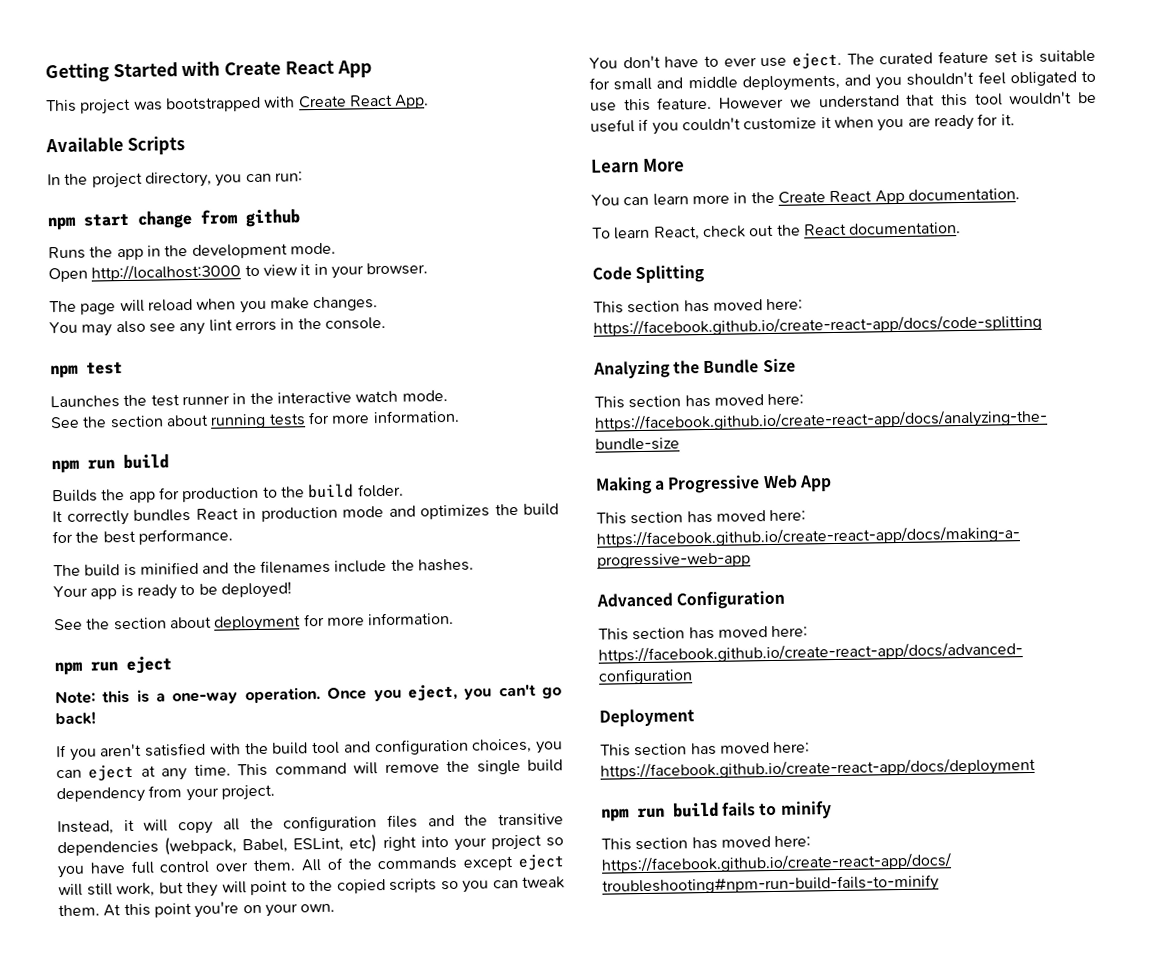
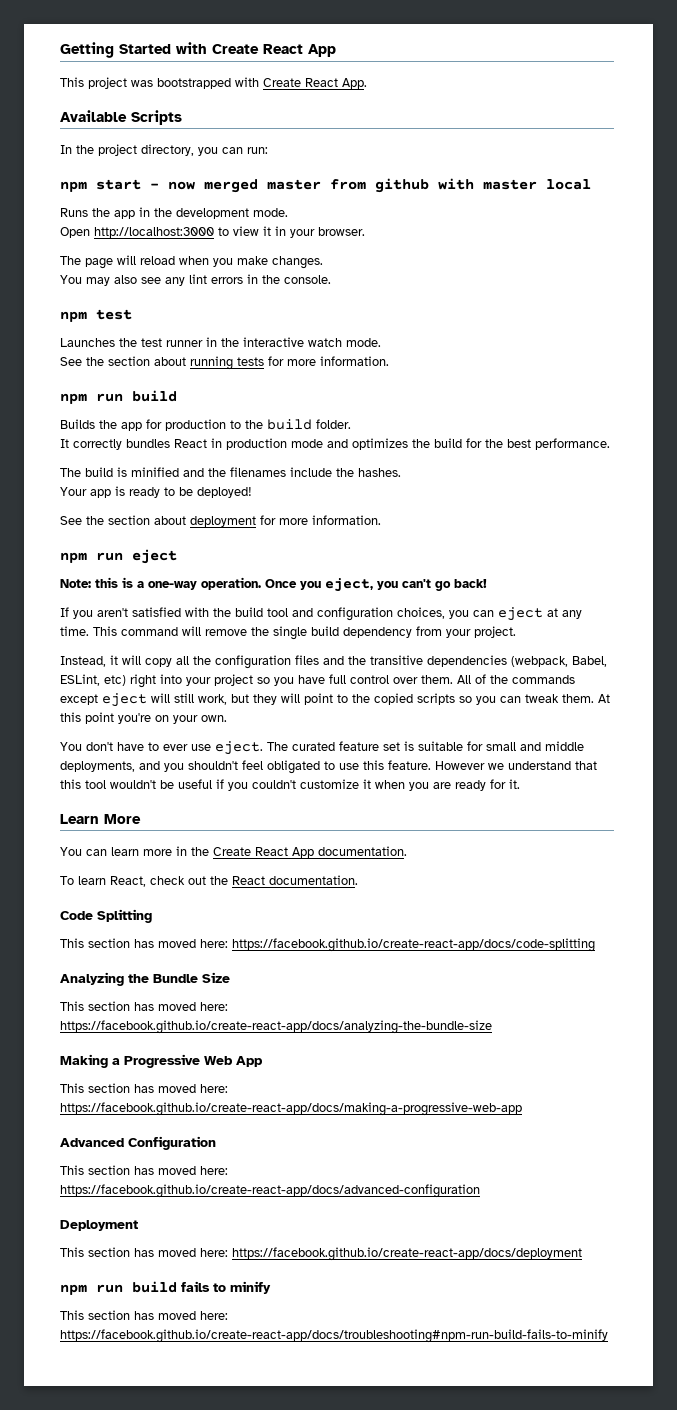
- npm start change from github
+ npm start - now merged master from github with master local

